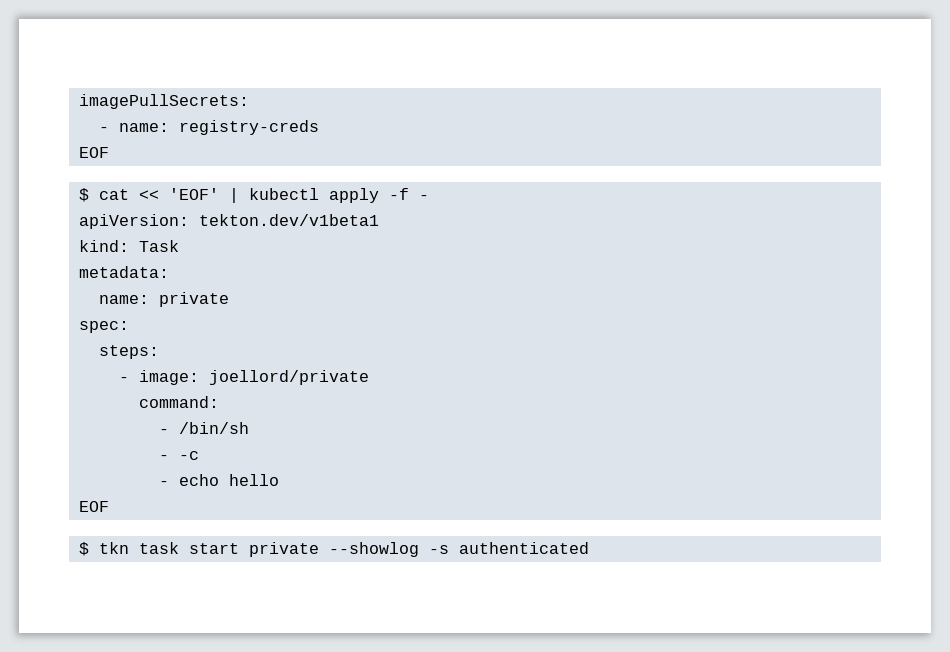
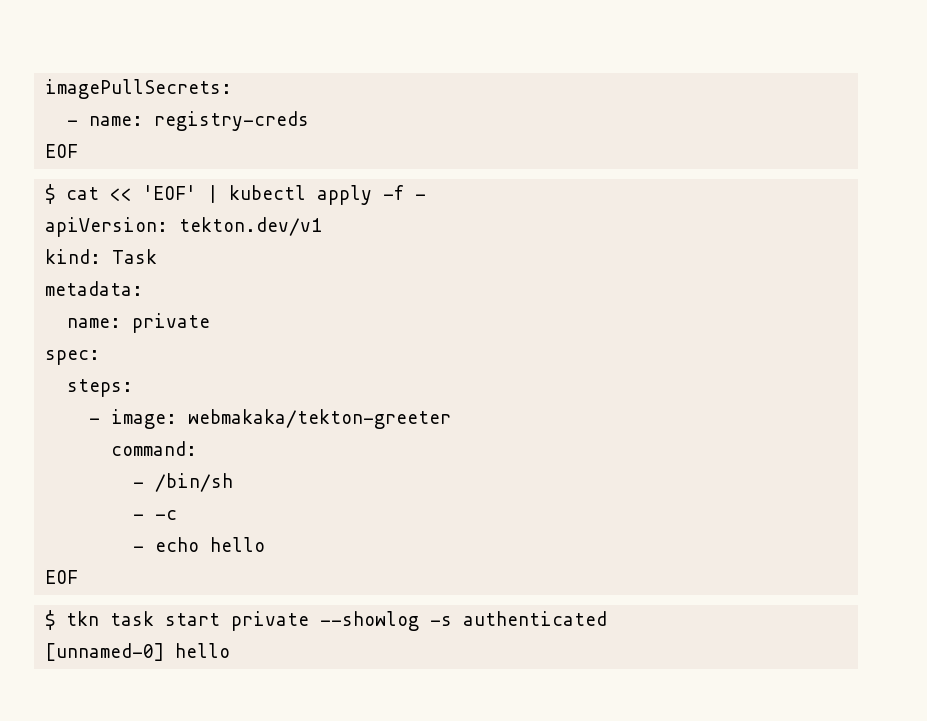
- apiVersion: tekton.dev/v1beta1
+ apiVersion: tekton.dev/v1
- - image: joellord/private
+ - image: webmakaka/tekton-greeter
+ [unnamed-0] hello

